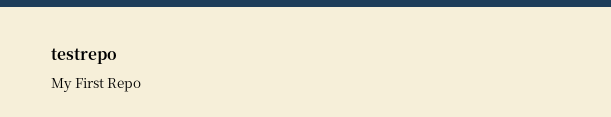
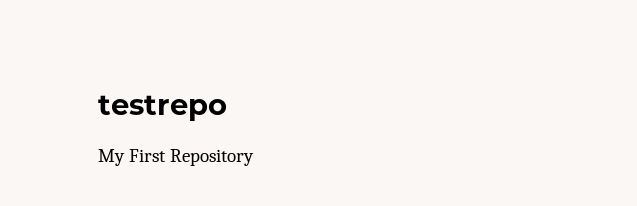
- My First Repo
+ My First Repository

